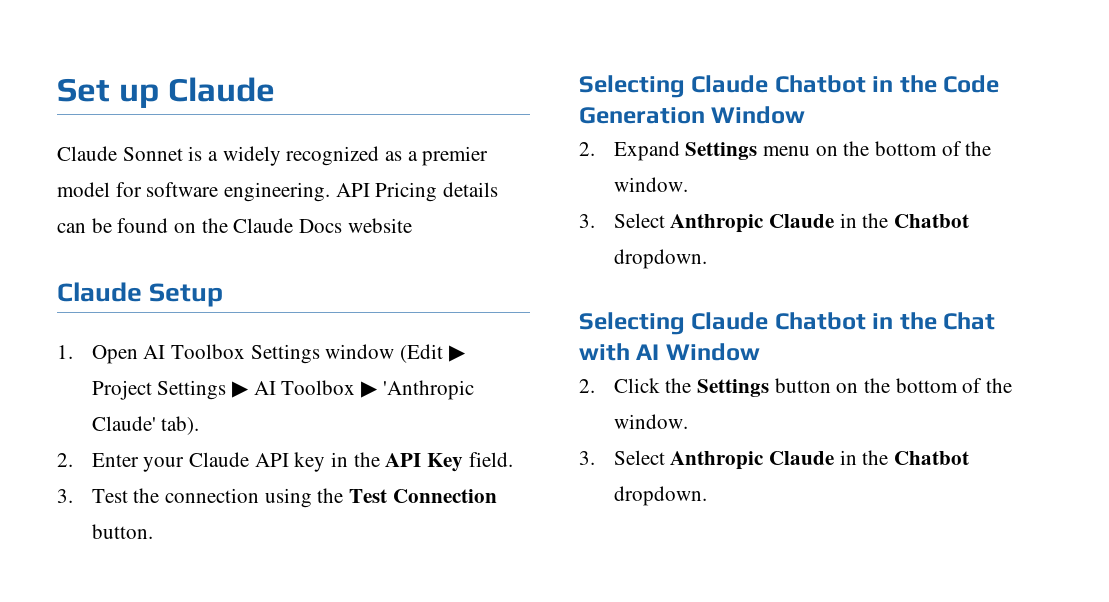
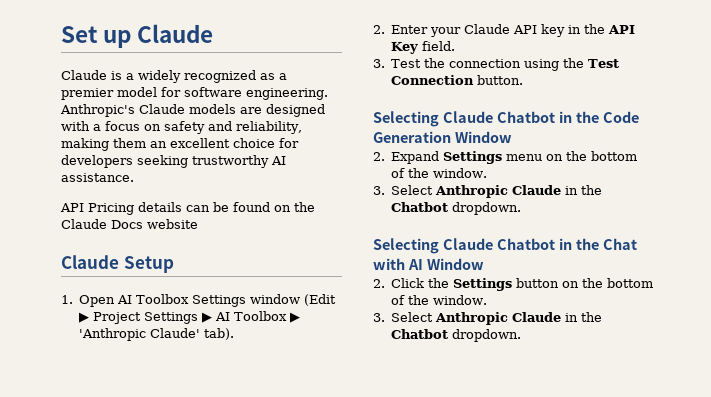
- Claude Sonnet is a widely recognized as a premier model for software engineering. API Pricing details can be found on the Claude Docs website
+ Claude is a widely recognized as a premier model for software engineering. Anthropic's Claude models are designed with a focus on safety and reliability, making them an excellent choice for developers seeking trustworthy AI assistance.
+ API Pricing details can be found on the Claude Docs website

